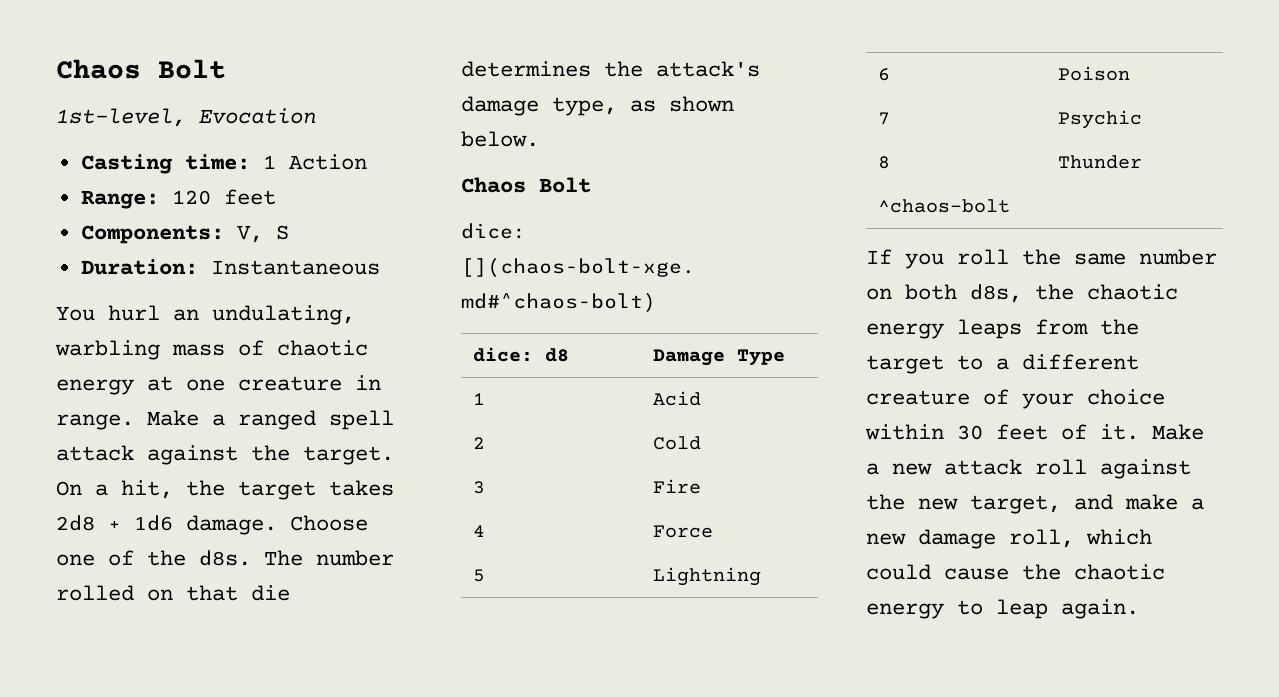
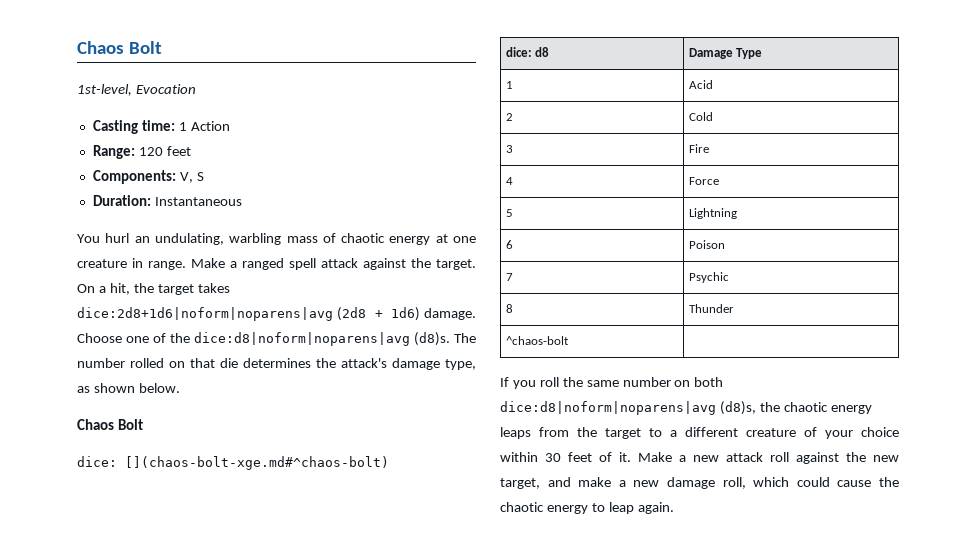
- On a hit, the target takes 2d8 + 1d6 damage.
+ On a hit, the target takes dice:2d8+1d6|noform|noparens|avg (2d8 + 1d6) damage.
- Choose one of the d8s.
+ Choose one of the dice:d8|noform|noparens|avg (d8)s.
- If you roll the same number on both d8s, the chaotic energy leaps from the target to a different creature of your choice within 30 feet of it.
+ If you roll the same number on both dice:d8|noform|noparens|avg (d8)s, the chaotic energy leaps from the target to a different creature of your choice within 30 feet of it.

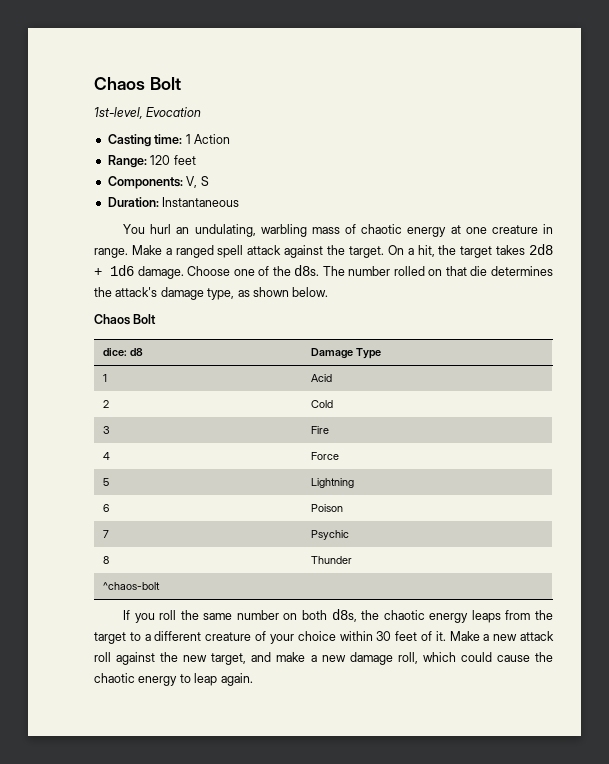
- On a hit, the target takes dice:2d8+1d6|noform|noparens|avg (2d8 + 1d6) damage.
+ On a hit, the target takes 2d8 + 1d6 damage.
- Choose one of the dice:d8|noform|noparens|avg (d8)s.
+ Choose one of the d8s.
- dice: [](chaos-bolt-xge.md#^chaos-bolt)
- If you roll the same number on both dice:d8|noform|noparens|avg (d8)s, the chaotic energy leaps from the target to a different creature of your choice within 30 feet of it.
+ If you roll the same number on both d8s, the chaotic energy leaps from the target to a different creature of your choice within 30 feet of it.

